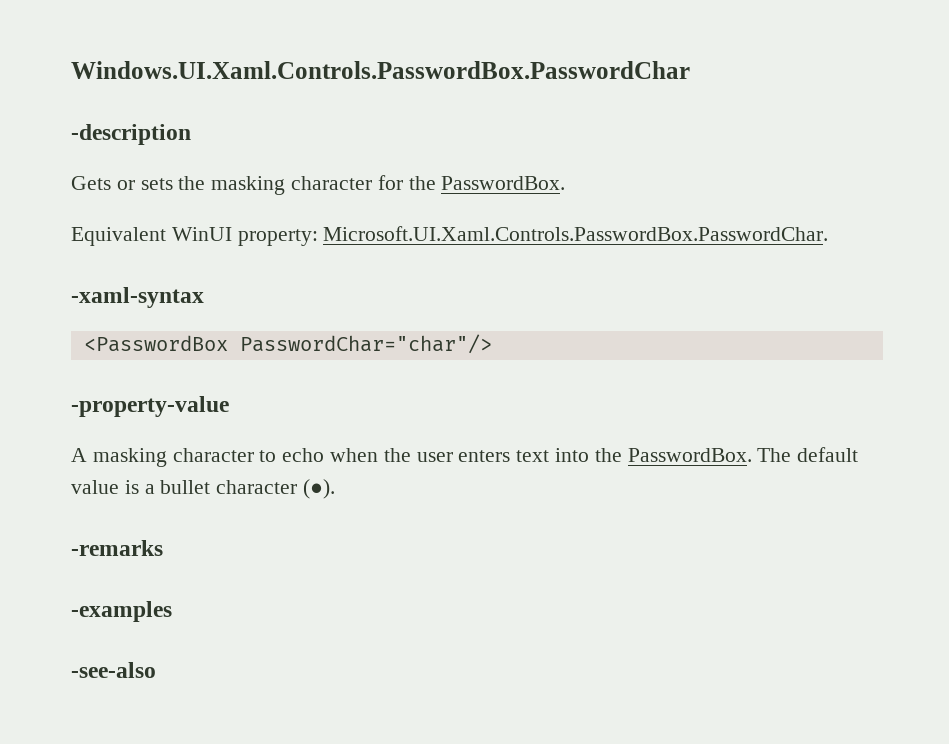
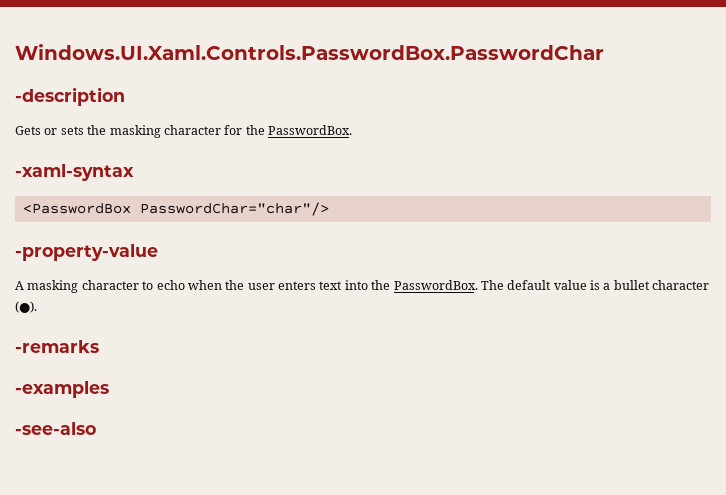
- Equivalent WinUI property: Microsoft.UI.Xaml.Controls.PasswordBox.PasswordChar.

